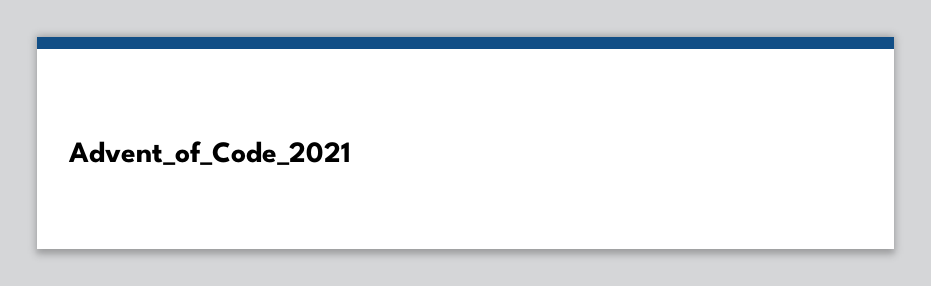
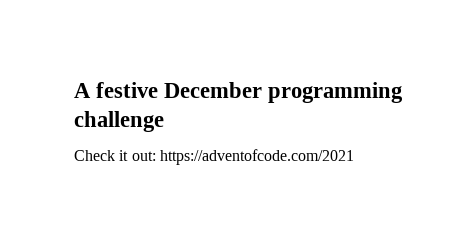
- Advent_of_Code_2021
+ A festive December programming challenge
+ Check it out: https://adventofcode.com/2021

